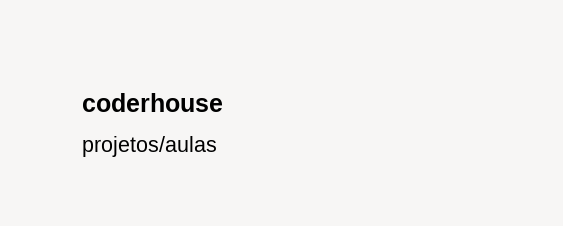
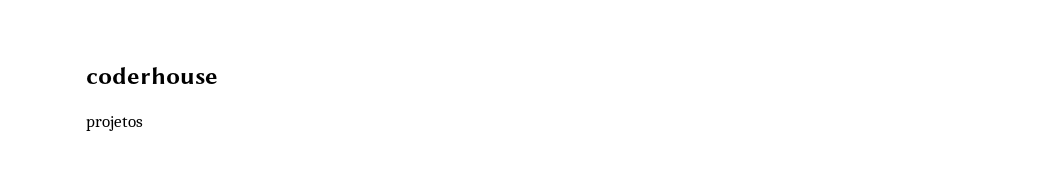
- projetos/aulas
+ projetos

